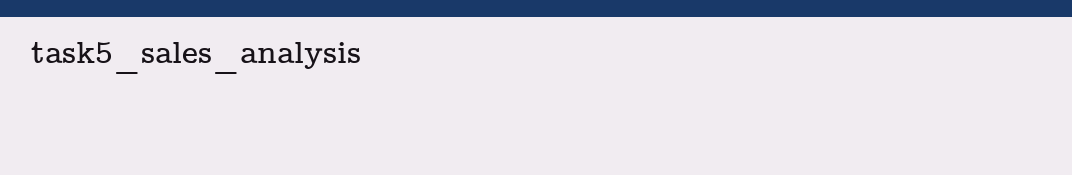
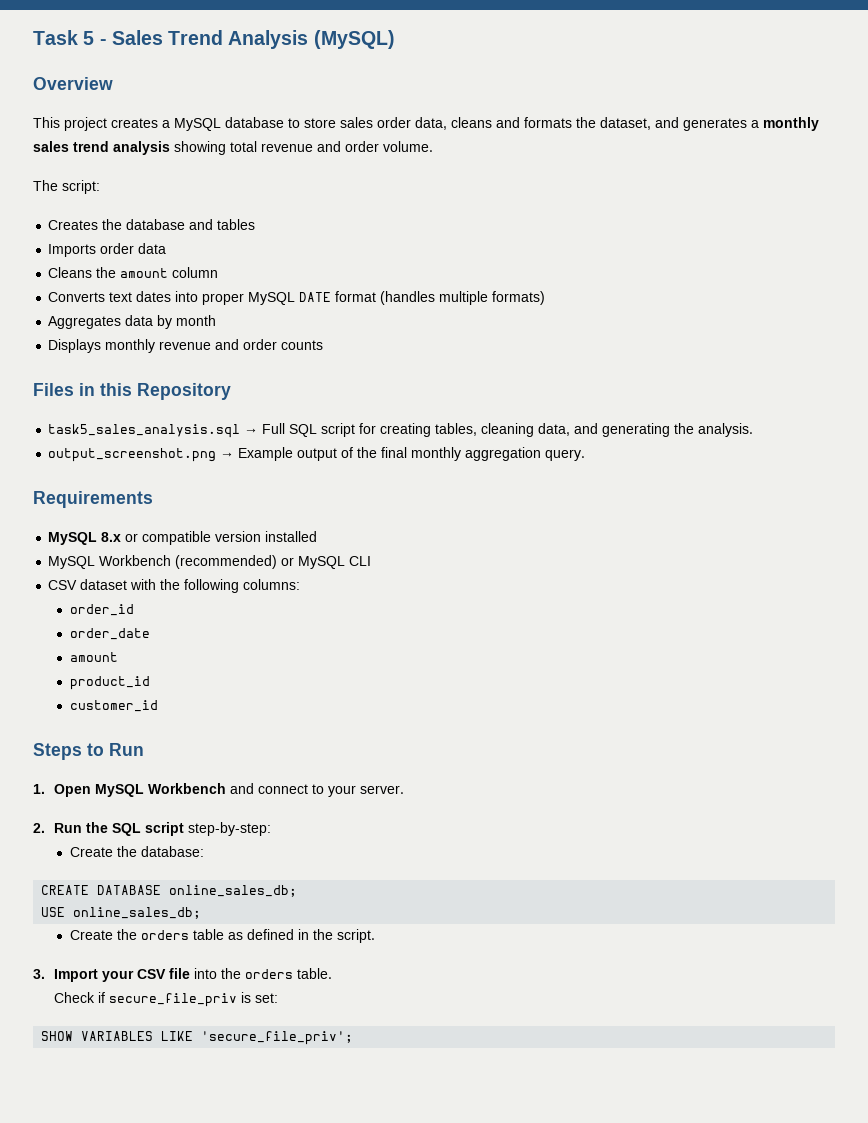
- task5_sales_analysis
+ Task 5 - Sales Trend Analysis (MySQL)
+ Overview
+ This project creates a MySQL database to store sales order data, cleans and formats the dataset, and generates a monthly sales trend analysis showing total revenue and order volume.
+ The script:
+ Creates the database and tables
+ Imports order data
+ Cleans the amount column
+ Converts text dates into proper MySQL DATE format (handles multiple formats)
+ Aggregates data by month
+ Displays monthly revenue and order counts
+ Files in this Repository
+ task5_sales_analysis.sql → Full SQL script for creating tables, cleaning data, and generating the analysis.
+ output_screenshot.png → Example output of the final monthly aggregation query.
+ Requirements
+ MySQL 8.x or compatible version installed
+ MySQL Workbench (recommended) or MySQL CLI
+ CSV dataset with the following columns:
+ order_id
+ order_date
+ amount
+ product_id
+ customer_id
+ Steps to Run
+ 1. Open MySQL Workbench and connect to your server.
+ 2. Run the SQL script step-by-step:
+ Create the database:
+ CREATE DATABASE online_sales_db;
+ USE online_sales_db;
+ Create the orders table as defined in the script.
+ 3. Import your CSV file into the orders table.
+ Check if secure_file_priv is set:
+ SHOW VARIABLES LIKE 'secure_file_priv';

